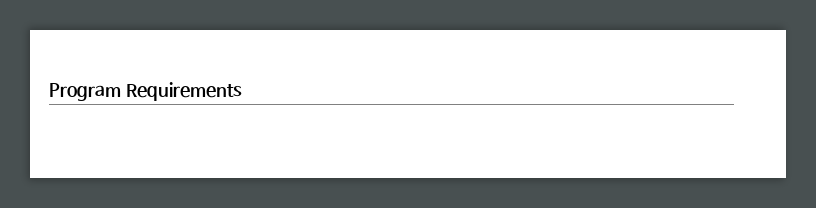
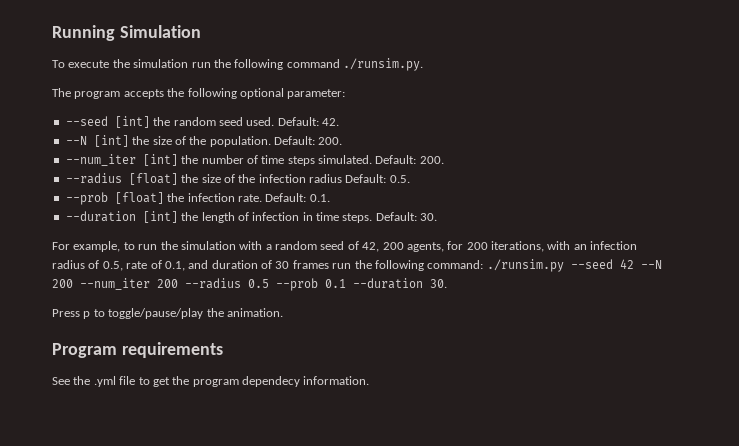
- Program Requirements
+ Running Simulation
+ To execute the simulation run the following command ./runsim.py.
+ The program accepts the following optional parameter:
+ --seed [int] the random seed used. Default: 42.
+ --N [int] the size of the population. Default: 200.
+ --num_iter [int] the number of time steps simulated. Default: 200.
+ --radius [float] the size of the infection radius Default: 0.5.
+ --prob [float] the infection rate. Default: 0.1.
+ --duration [int] the length of infection in time steps. Default: 30.
+ For example, to run the simulation with a random seed of 42, 200 agents, for 200 iterations, with an infection radius of 0.5, rate of 0.1, and duration of 30 frames run the following command: ./runsim.py --seed 42 --N 200 --num_iter 200 --radius 0.5 --prob 0.1 --duration 30.
+ Press p to toggle/pause/play the animation.
+ Program requirements
+ See the .yml file to get the program dependecy information.

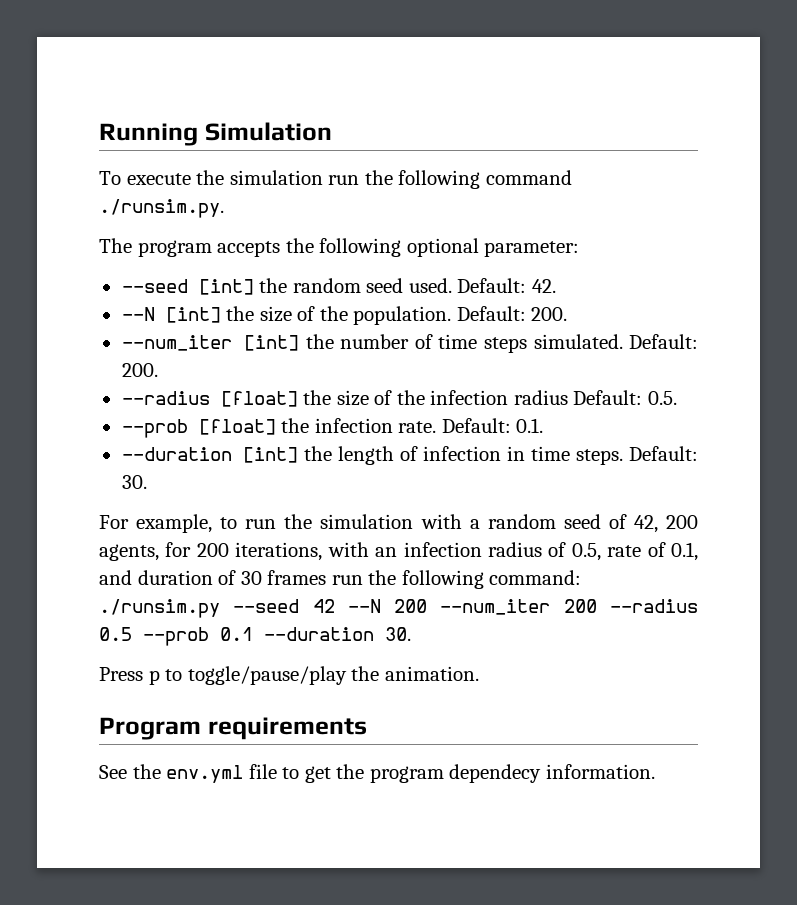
- See the .yml file to get the program dependecy information.
+ See the env.yml file to get the program dependecy information.

